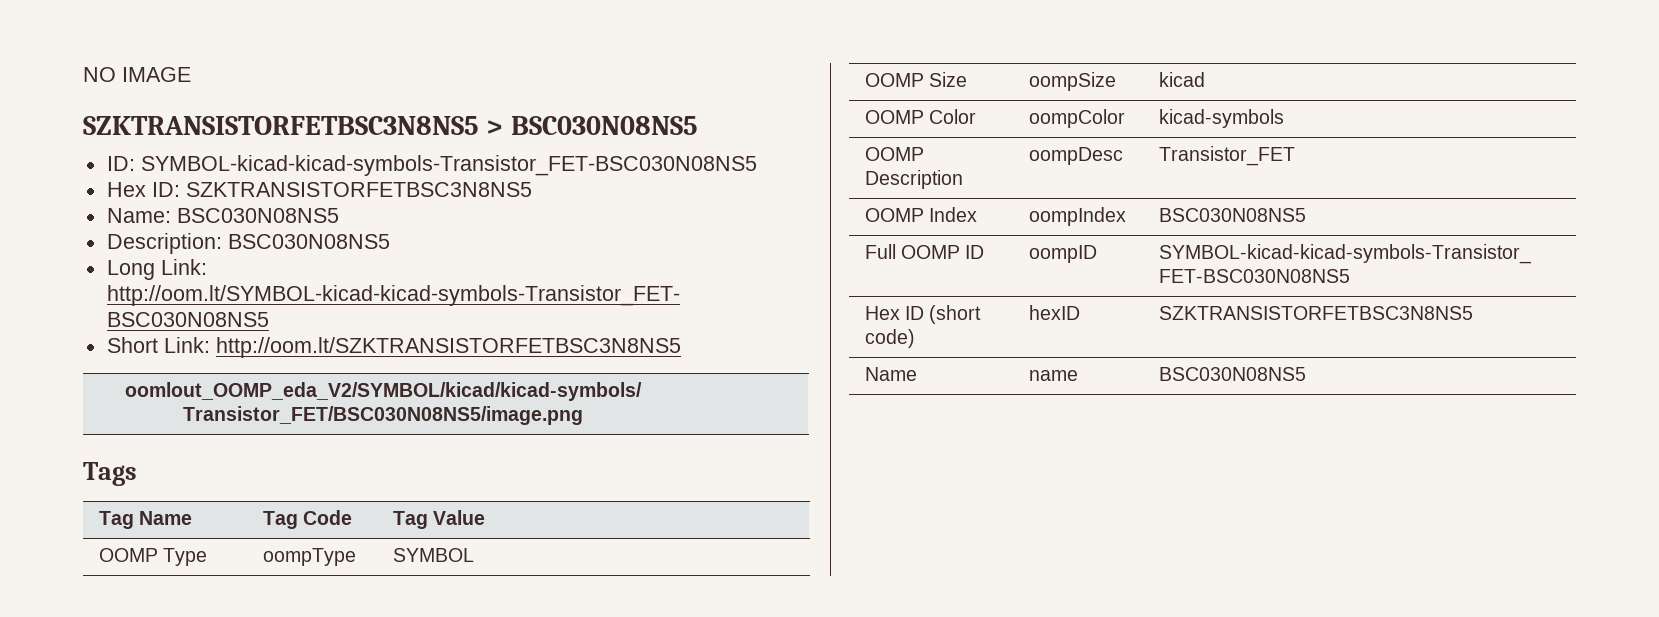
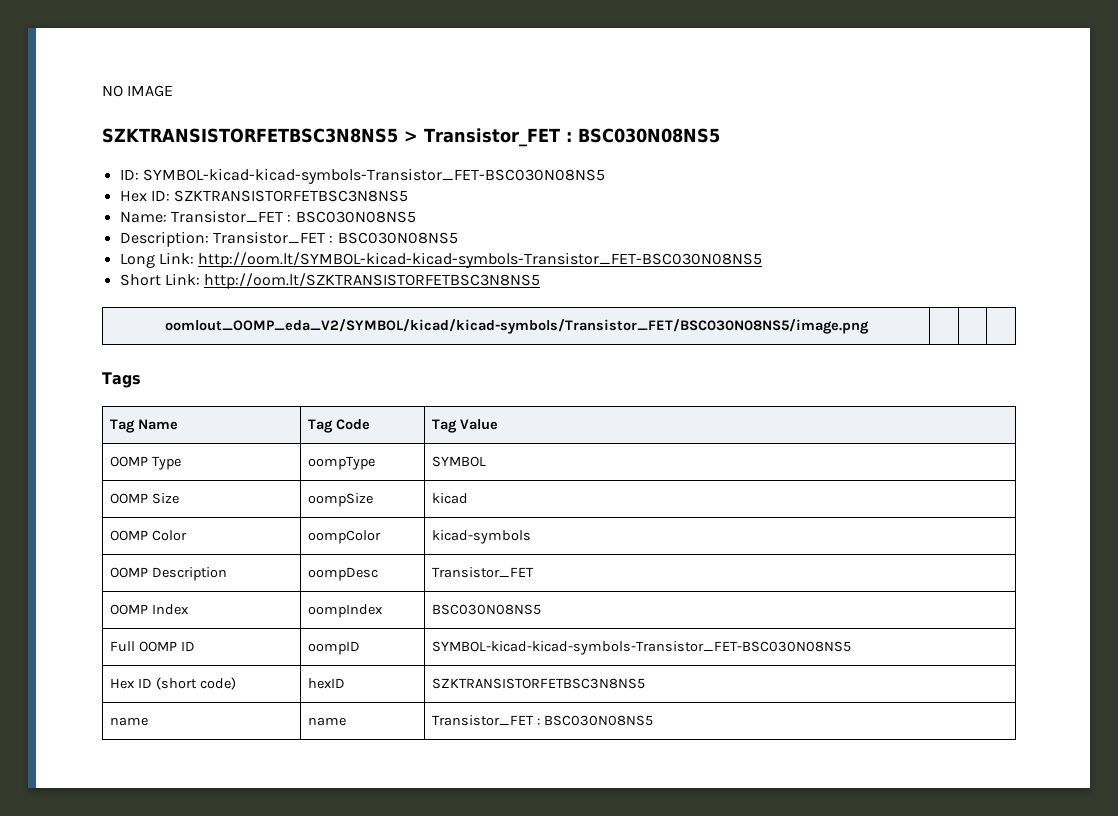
- SZKTRANSISTORFETBSC3N8NS5 > BSC030N08NS5
+ SZKTRANSISTORFETBSC3N8NS5 > Transistor_FET : BSC030N08NS5
- Name: BSC030N08NS5
+ Name: Transistor_FET : BSC030N08NS5
- Description: BSC030N08NS5
+ Description: Transistor_FET : BSC030N08NS5
- Name | name | BSC030N08NS5
+ name | name | Transistor_FET : BSC030N08NS5

